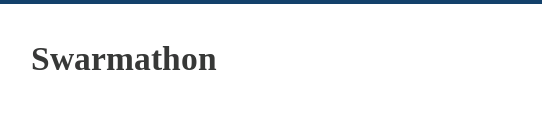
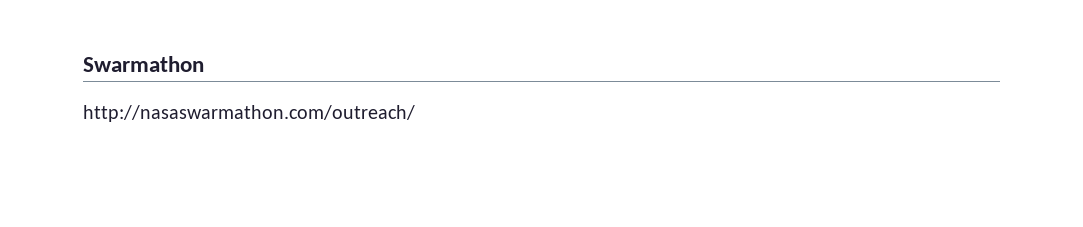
+ http://nasaswarmathon.com/outreach/

